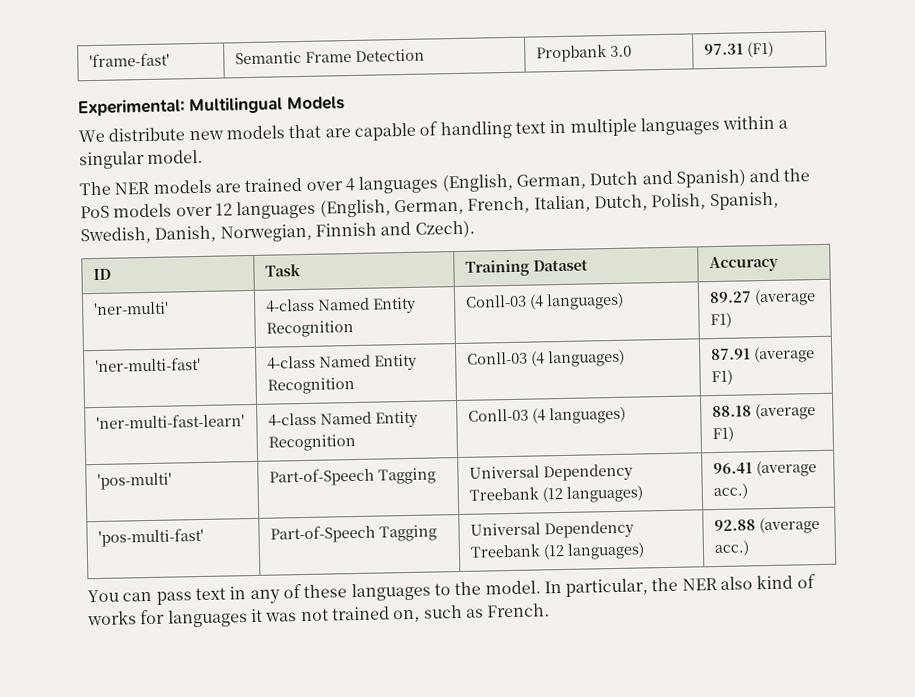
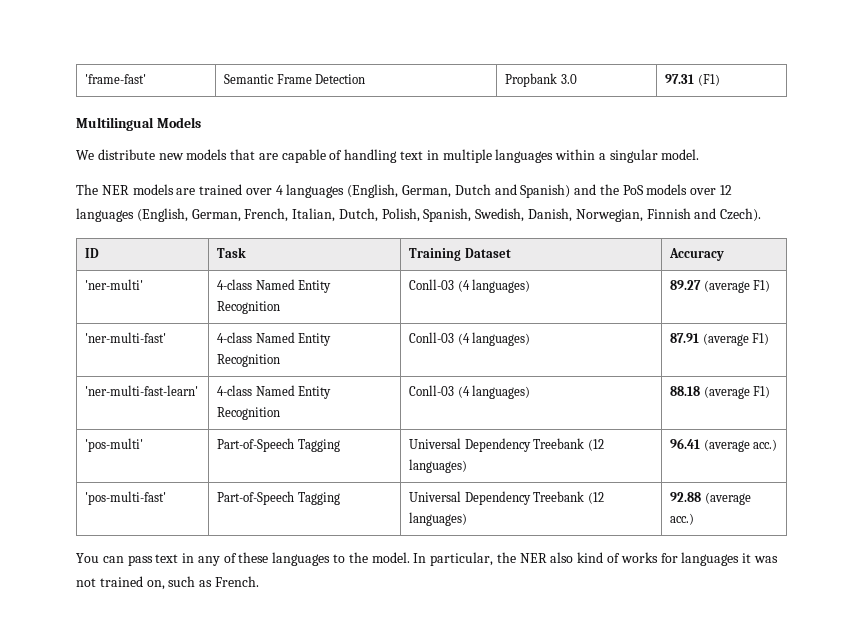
- Experimental: Multilingual Models
+ Multilingual Models

